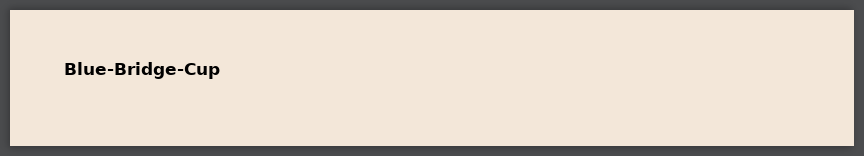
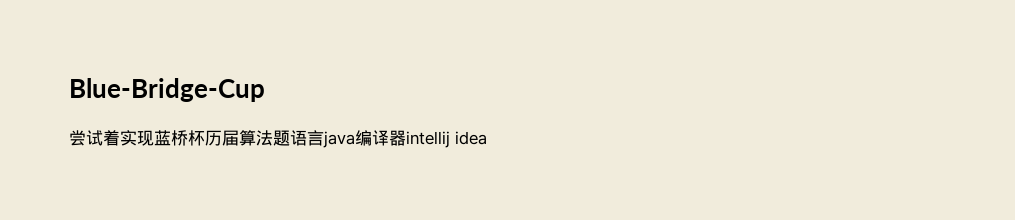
+ 尝试着实现蓝桥杯历届算法题语言java编译器intellij idea

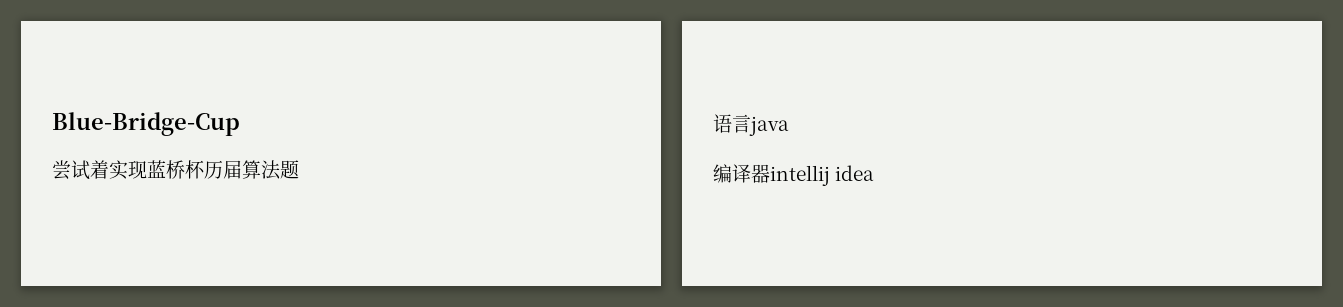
- 尝试着实现蓝桥杯历届算法题语言java编译器intellij idea
+ 尝试着实现蓝桥杯历届算法题
+ 语言java
+ 编译器intellij idea

